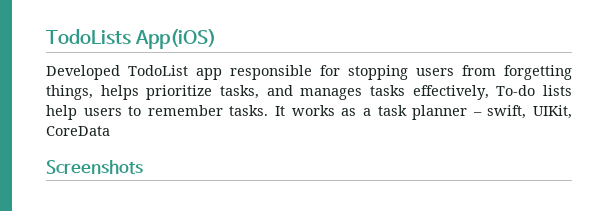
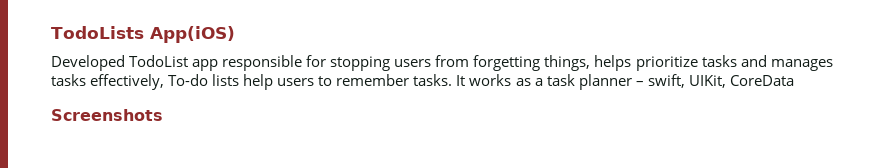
- Developed TodoList app responsible for stopping users from forgetting things, helps prioritize tasks, and manages tasks effectively, To-do lists help users to remember tasks.
+ Developed TodoList app responsible for stopping users from forgetting things, helps prioritize tasks and manages tasks effectively, To-do lists help users to remember tasks.

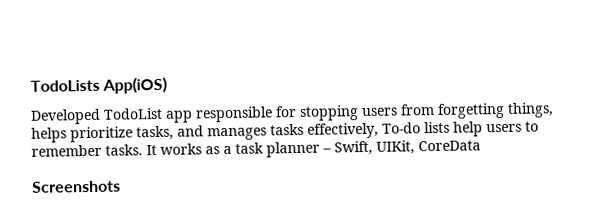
- Developed TodoList app responsible for stopping users from forgetting things, helps prioritize tasks and manages tasks effectively, To-do lists help users to remember tasks.
+ Developed TodoList app responsible for stopping users from forgetting things, helps prioritize tasks, and manages tasks effectively, To-do lists help users to remember tasks.
- It works as a task planner – swift, UIKit, CoreData
+ It works as a task planner – Swift, UIKit, CoreData

